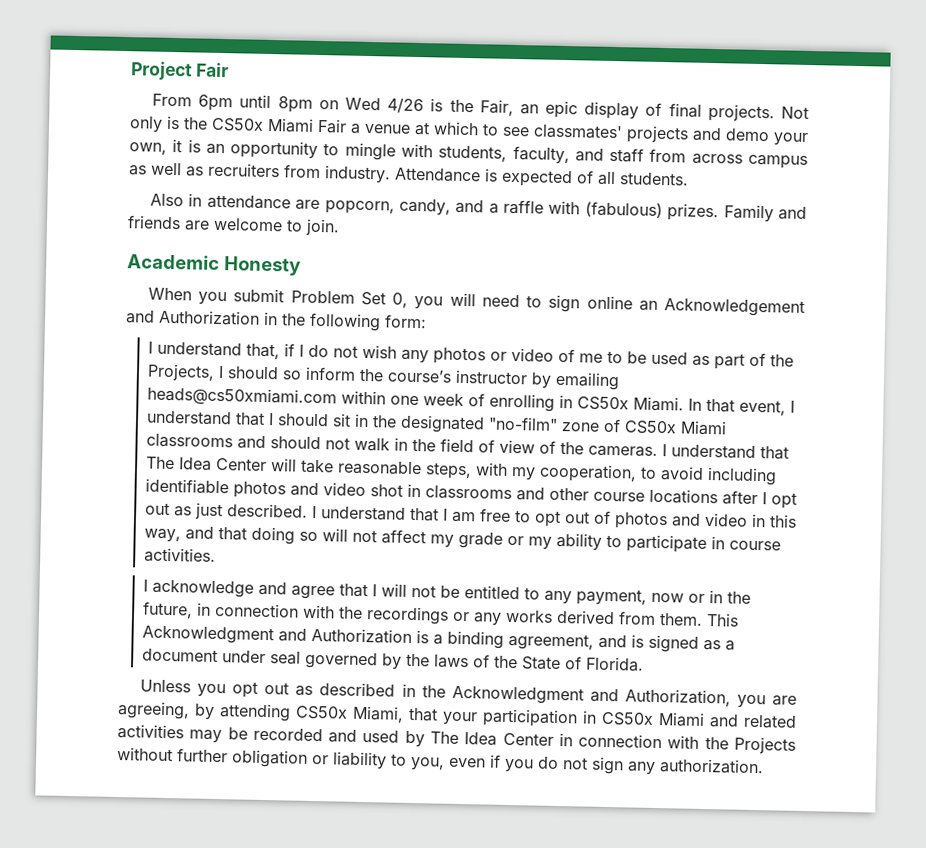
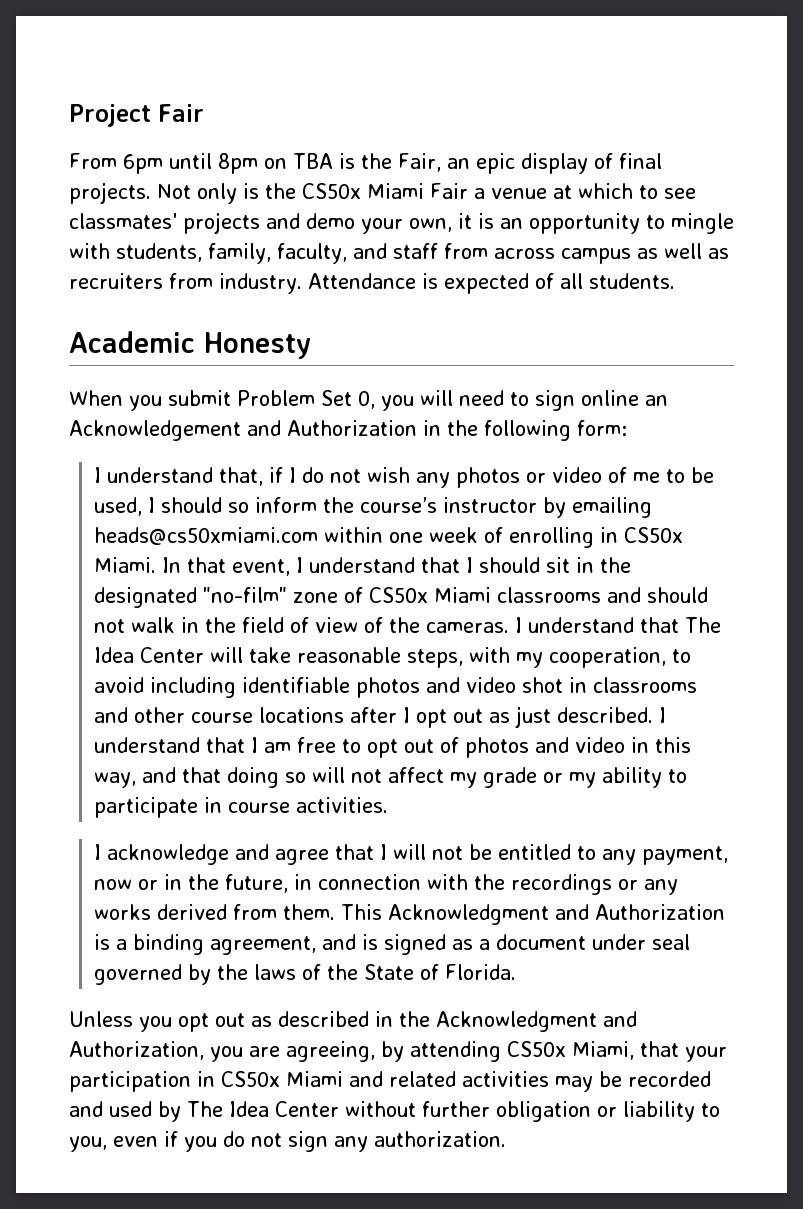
- From 6pm until 8pm on Wed 4/26 is the Fair, an epic display of final projects.
+ From 6pm until 8pm on TBA is the Fair, an epic display of final projects.
- Not only is the CS50x Miami Fair a venue at which to see classmates' projects and demo your own, it is an opportunity to mingle with students, faculty, and staff from across campus as well as recruiters from industry.
+ Not only is the CS50x Miami Fair a venue at which to see classmates' projects and demo your own, it is an opportunity to mingle with students, family, faculty, and staff from across campus as well as recruiters from industry.
- Also in attendance are popcorn, candy, and a raffle with (fabulous) prizes. Family and friends are welcome to join.
- I understand that, if I do not wish any photos or video of me to be used as part of the Projects, I should so inform the course’s instructor by emailing heads@cs50xmiami.com within one week of enrolling in CS50x Miami.
+ I understand that, if I do not wish any photos or video of me to be used, I should so inform the course’s instructor by emailing heads@cs50xmiami.com within one week of enrolling in CS50x Miami.
- Unless you opt out as described in the Acknowledgment and Authorization, you are agreeing, by attending CS50x Miami, that your participation in CS50x Miami and related activities may be recorded and used by The Idea Center in connection with the Projects without further obligation or liability to you, even if you do not sign any authorization.
+ Unless you opt out as described in the Acknowledgment and Authorization, you are agreeing, by attending CS50x Miami, that your participation in CS50x Miami and related activities may be recorded and used by The Idea Center without further obligation or liability to you, even if you do not sign any authorization.

